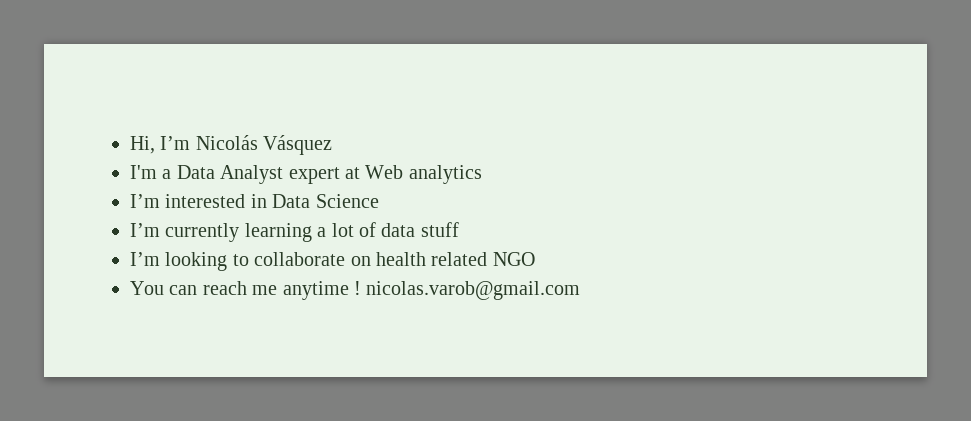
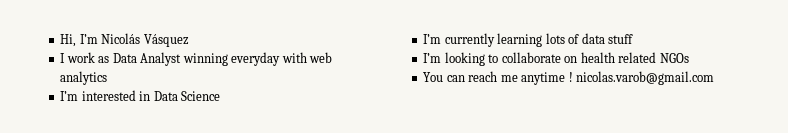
- I'm a Data Analyst expert at Web analytics
+ I work as Data Analyst winning everyday with web analytics
- I’m currently learning a lot of data stuff
+ I’m currently learning lots of data stuff
- I’m looking to collaborate on health related NGO
+ I’m looking to collaborate on health related NGOs

